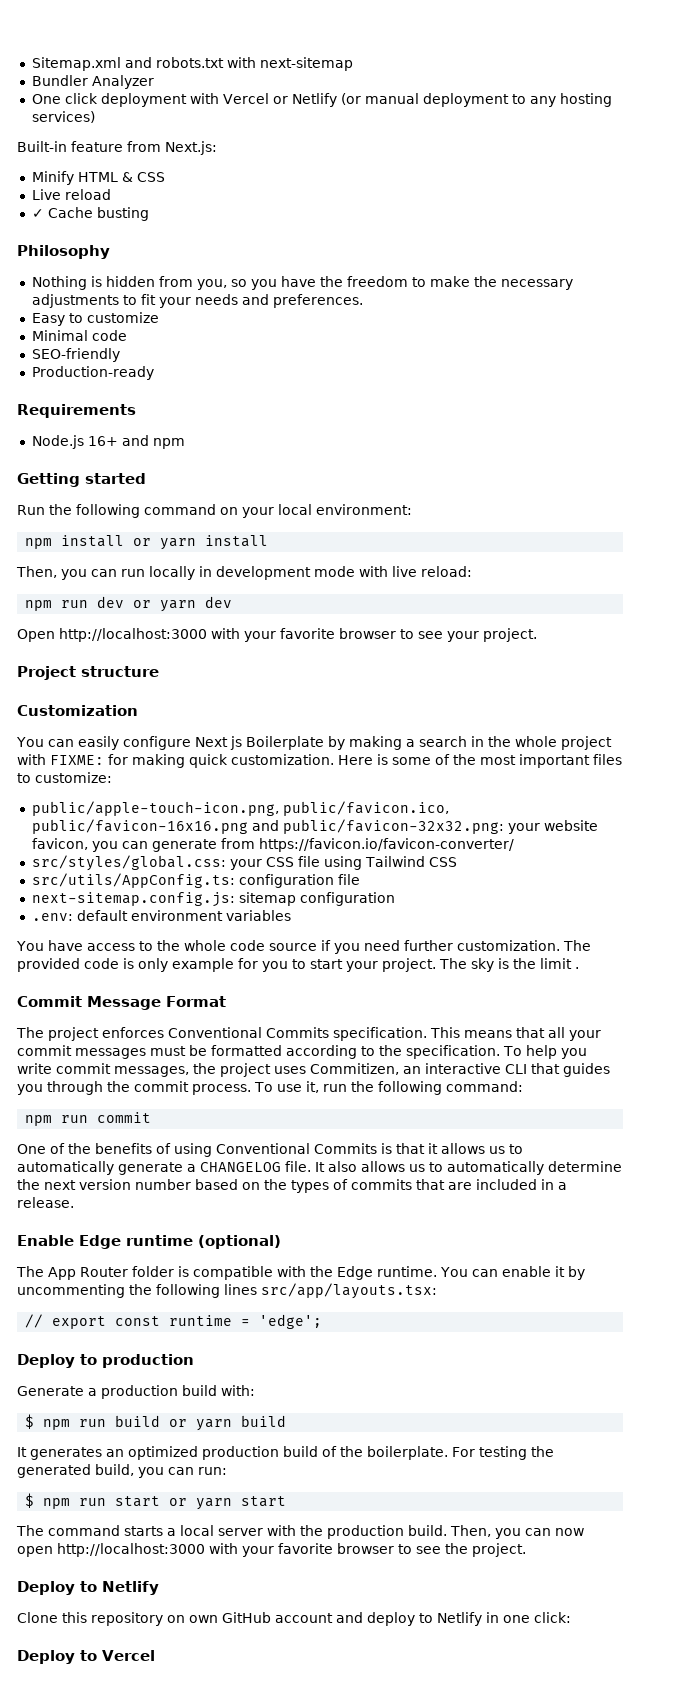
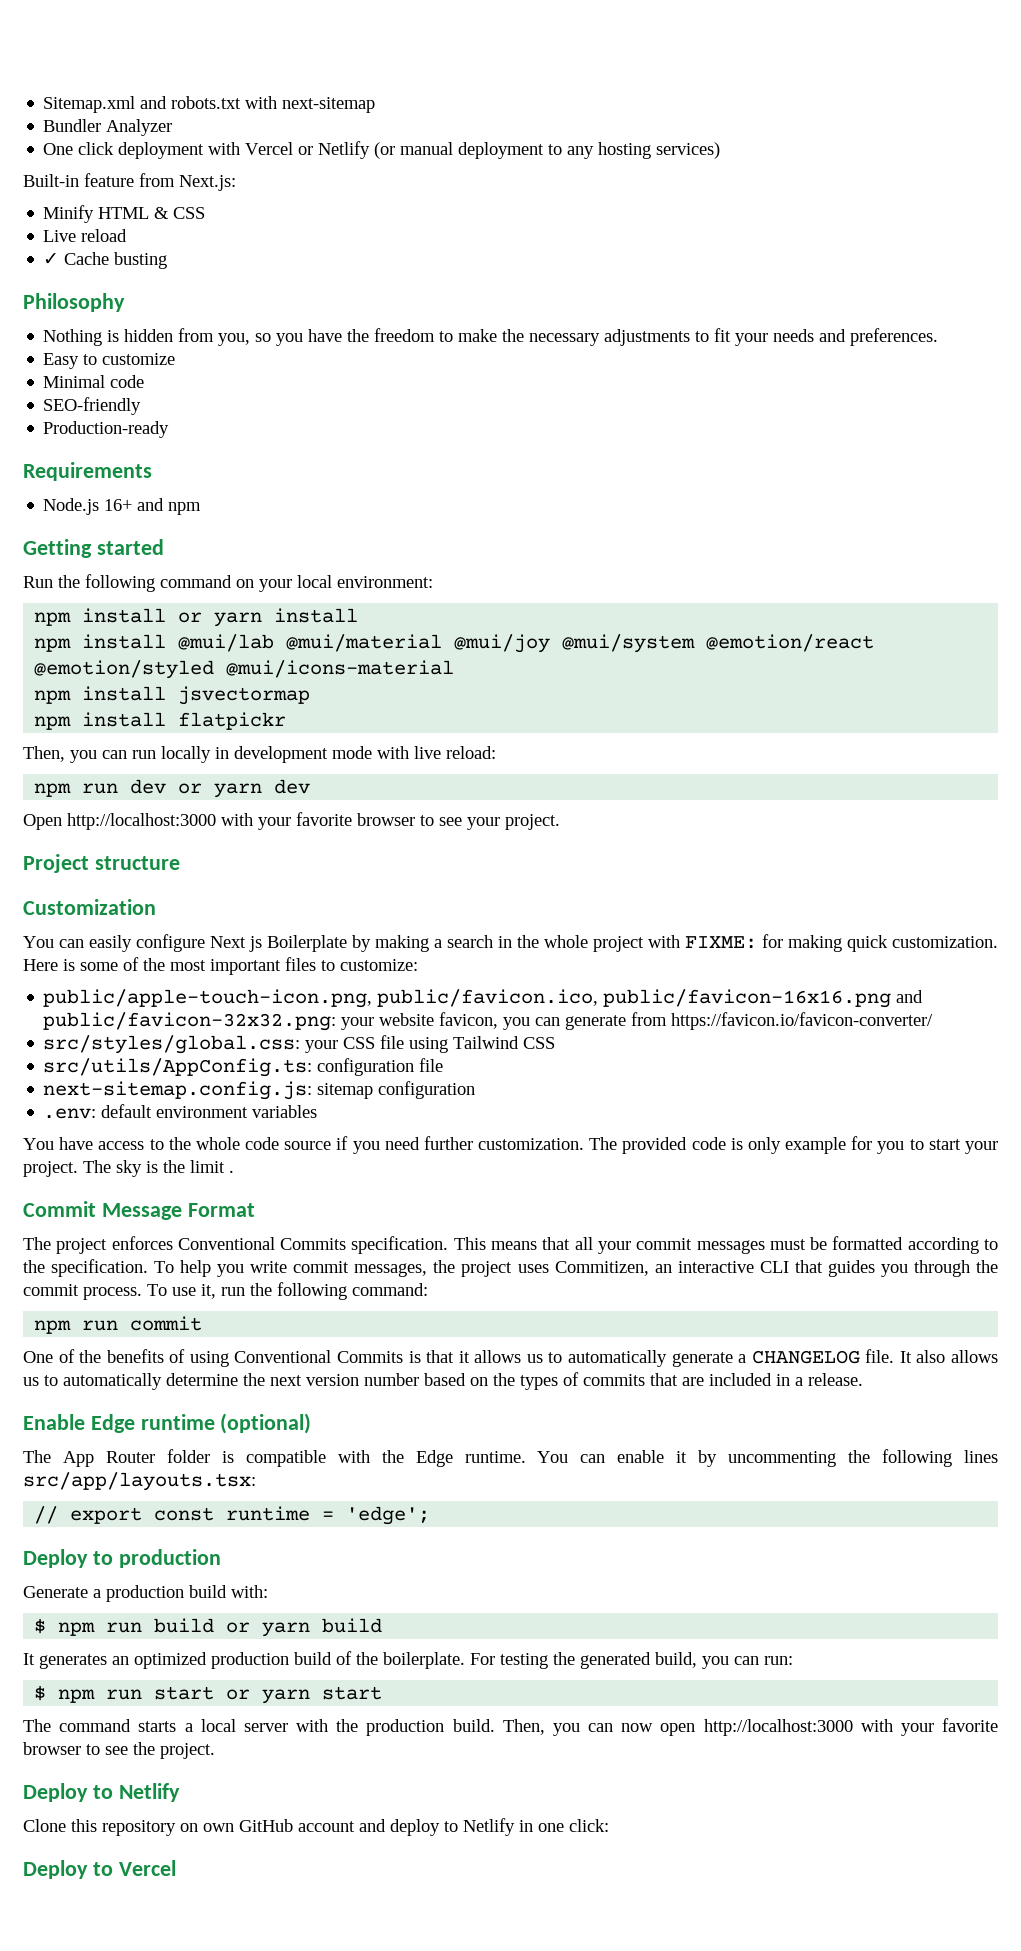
+ npm install @mui/lab @mui/material @mui/joy @mui/system @emotion/react @emotion/styled @mui/icons-material
+ npm install jsvectormap
+ npm install flatpickr

